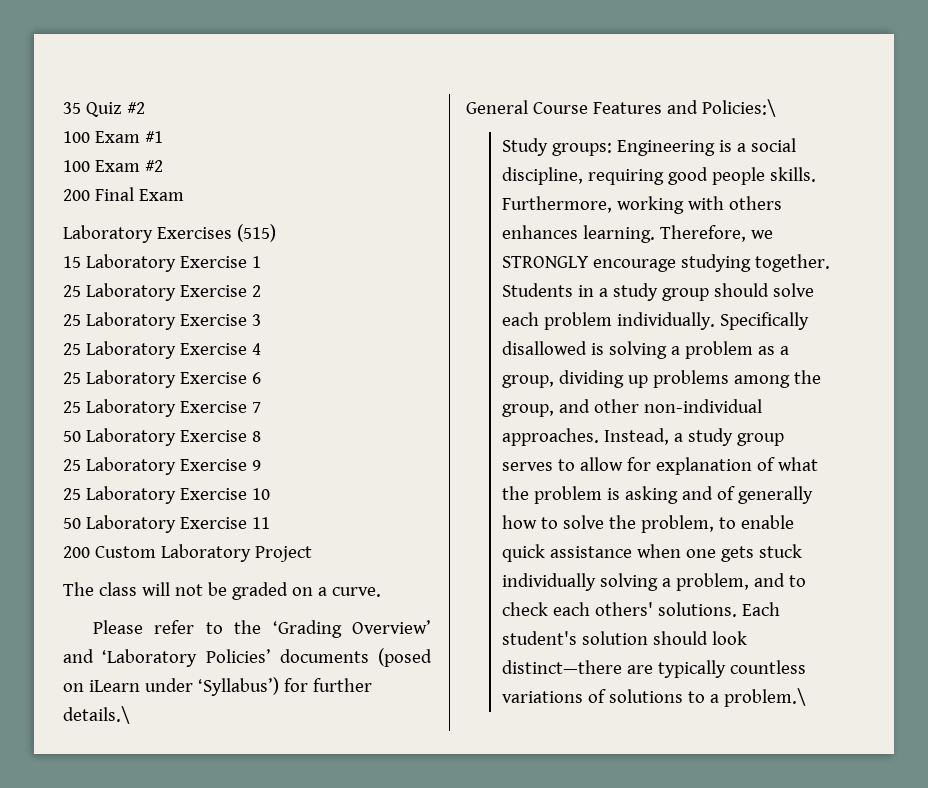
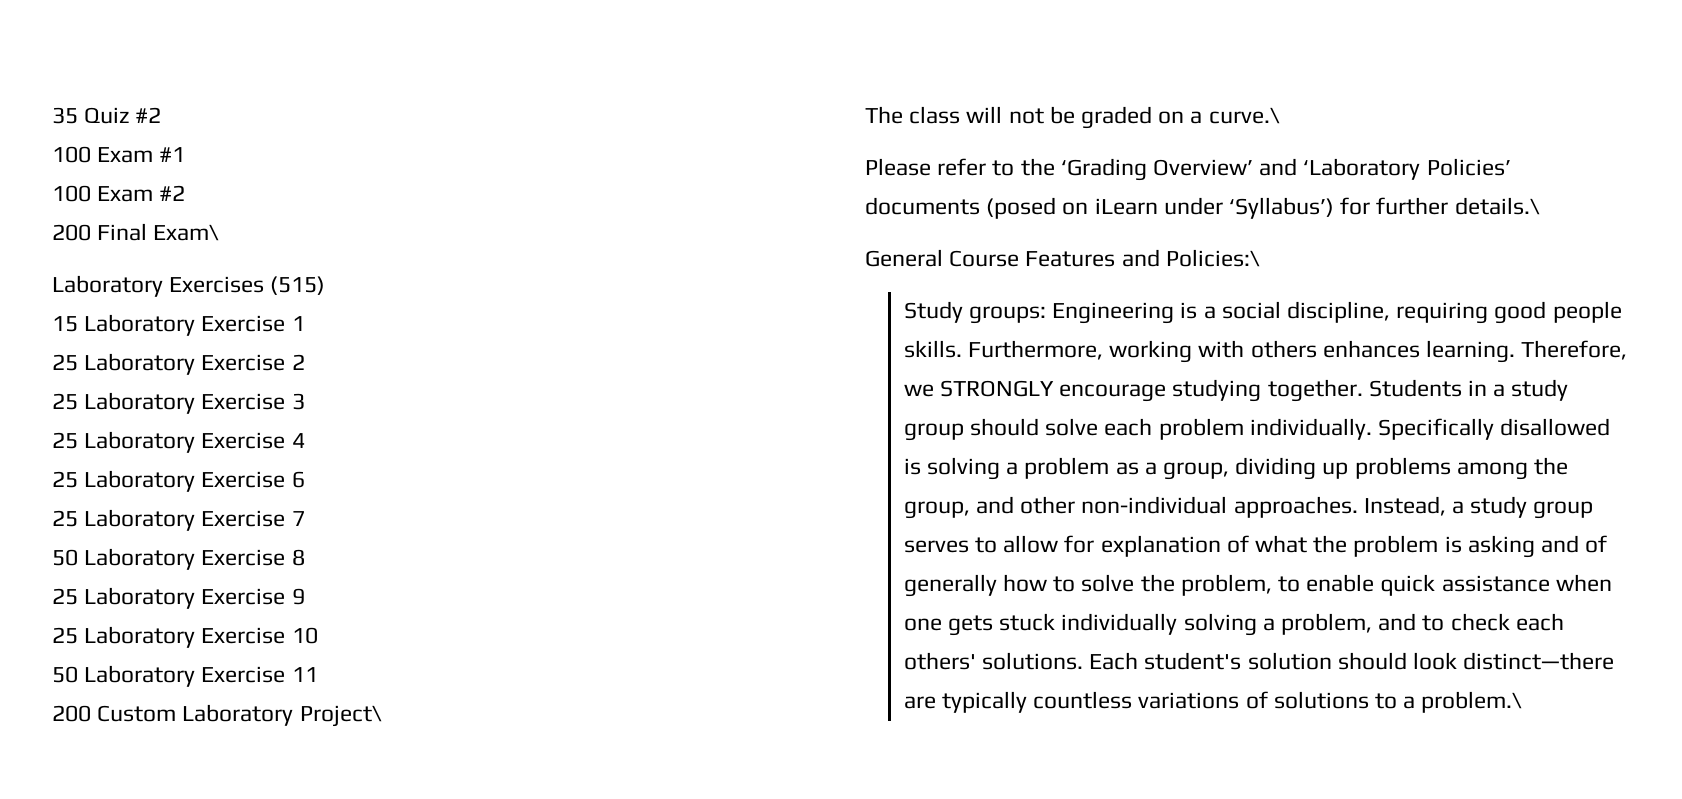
- 200 Final Exam
+ 200 Final Exam\
- 200 Custom Laboratory Project
+ 200 Custom Laboratory Project\
- The class will not be graded on a curve.
+ The class will not be graded on a curve.\

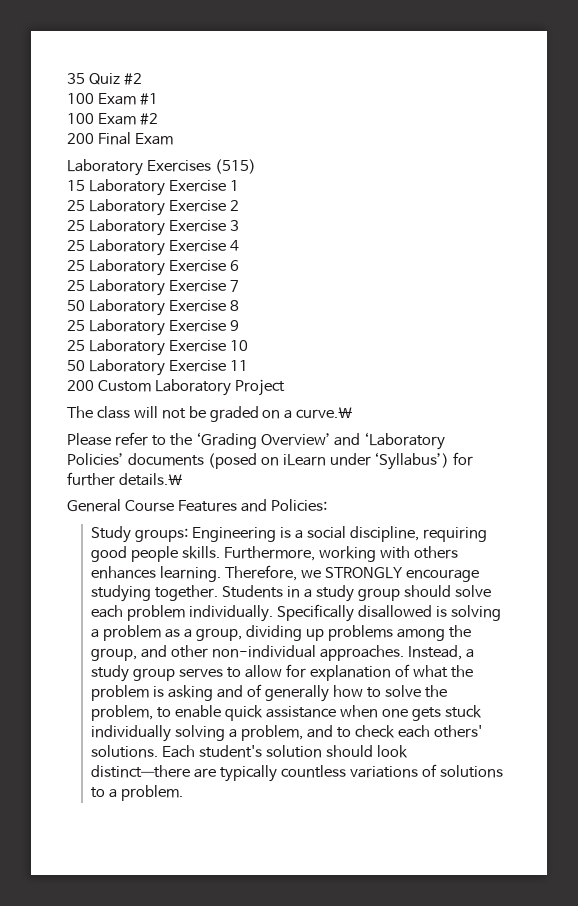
- 200 Final Exam\
+ 200 Final Exam
- 200 Custom Laboratory Project\
+ 200 Custom Laboratory Project
- General Course Features and Policies:\
+ General Course Features and Policies:
- Each student's solution should look distinct—there are typically countless variations of solutions to a problem.\
+ Each student's solution should look distinct—there are typically countless variations of solutions to a problem.

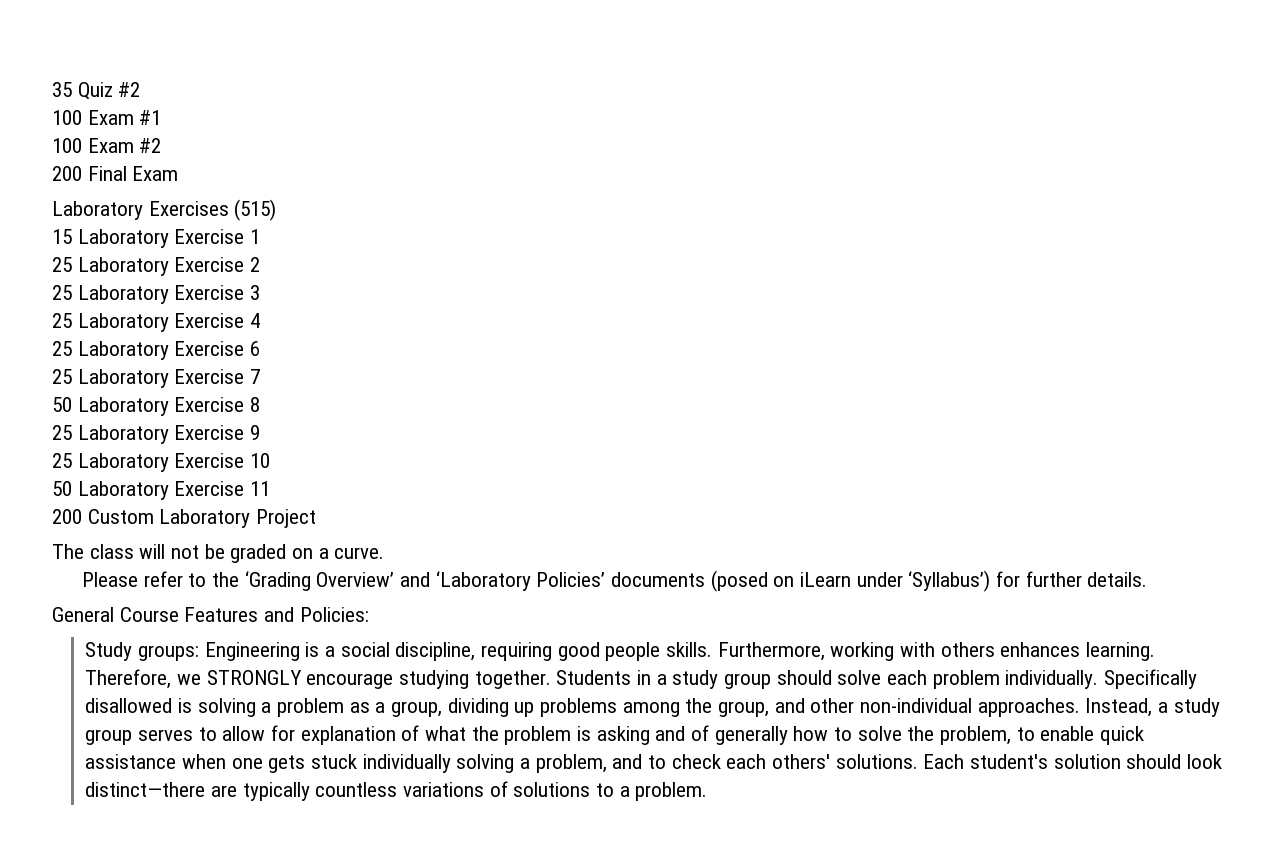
- The class will not be graded on a curve.\
+ The class will not be graded on a curve.
- Please refer to the ‘Grading Overview’ and ‘Laboratory Policies’ documents (posed on iLearn under ‘Syllabus’) for further details.\
+ Please refer to the ‘Grading Overview’ and ‘Laboratory Policies’ documents (posed on iLearn under ‘Syllabus’) for further details.

